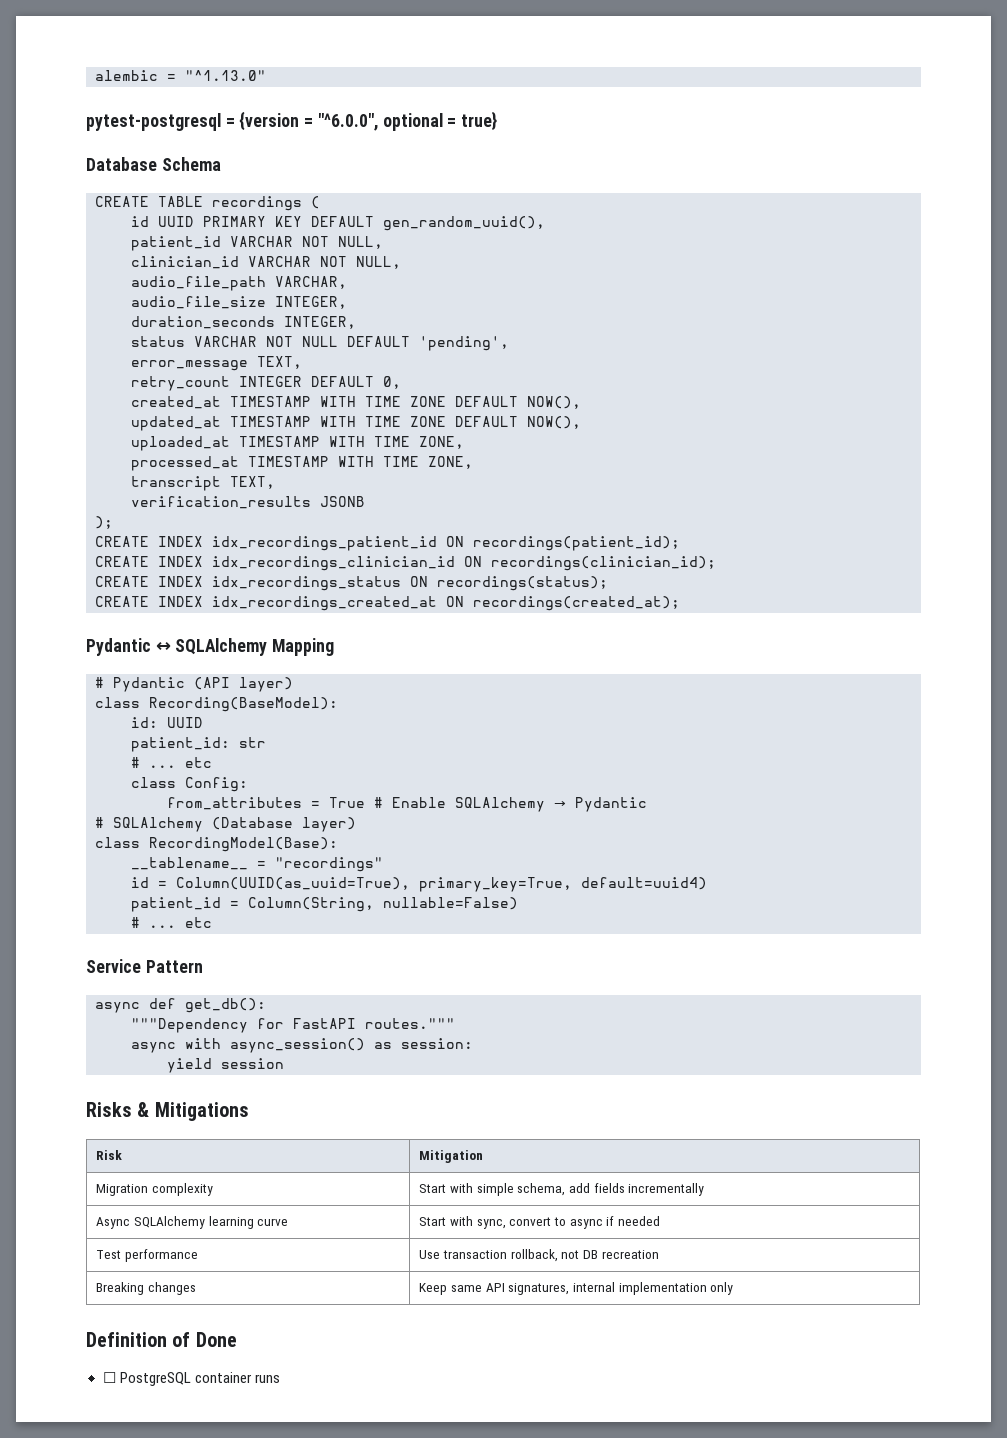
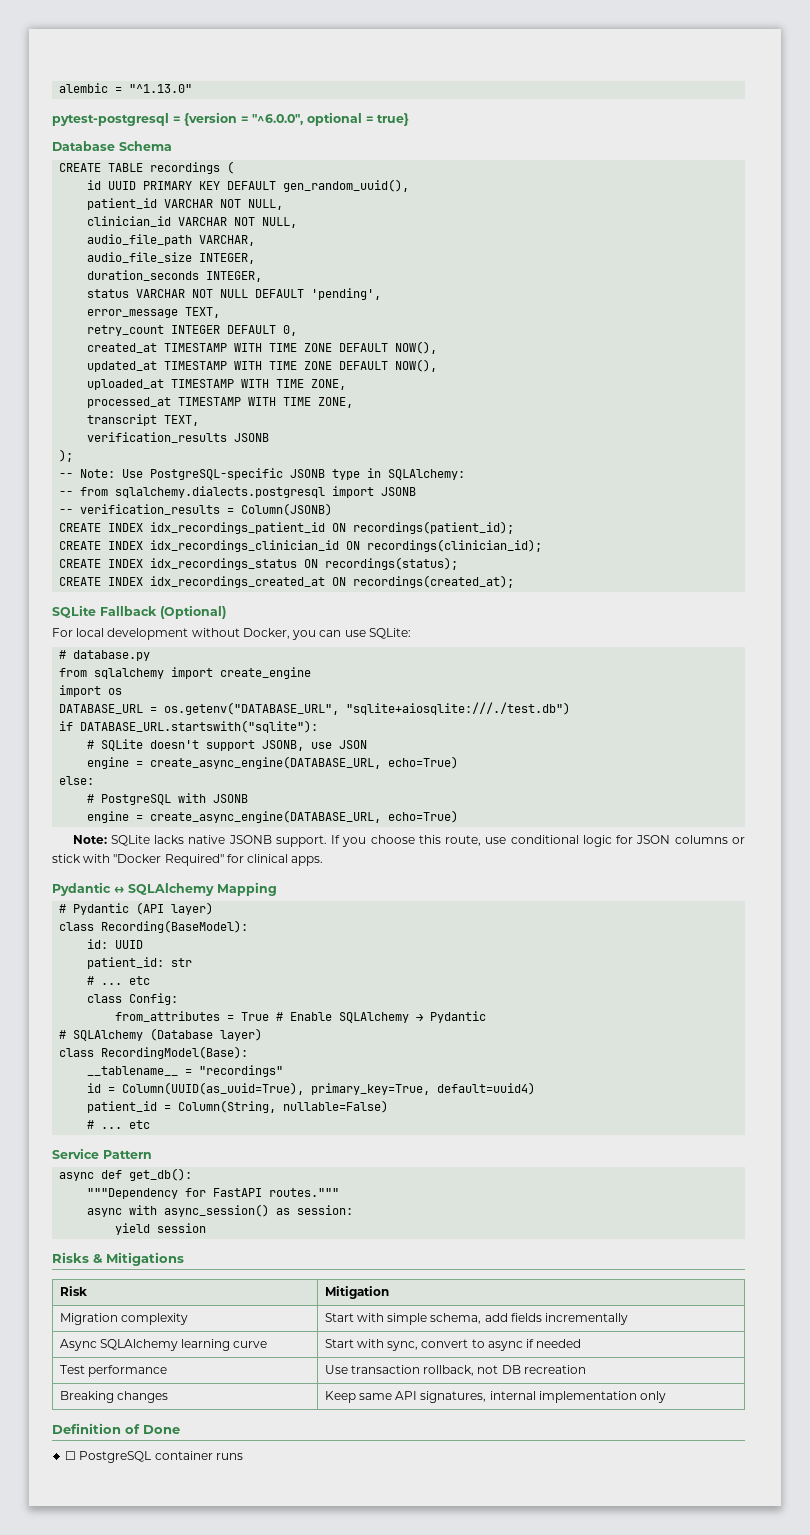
+ -- Note: Use PostgreSQL-specific JSONB type in SQLAlchemy:
+ -- from sqlalchemy.dialects.postgresql import JSONB
+ -- verification_results = Column(JSONB)
+ SQLite Fallback (Optional)
+ For local development without Docker, you can use SQLite:
+ # database.py
+ from sqlalchemy import create_engine
+ import os
+ DATABASE_URL = os.getenv("DATABASE_URL", "sqlite+aiosqlite:///./test.db")
+ if DATABASE_URL.startswith("sqlite"):
+ # SQLite doesn't support JSONB, use JSON
+ engine = create_async_engine(DATABASE_URL, echo=True)
+ else:
+ # PostgreSQL with JSONB
+ engine = create_async_engine(DATABASE_URL, echo=True)
+ Note: SQLite lacks native JSONB support. If you choose this route, use conditional logic for JSON columns or stick with "Docker Required" for clinical apps.

